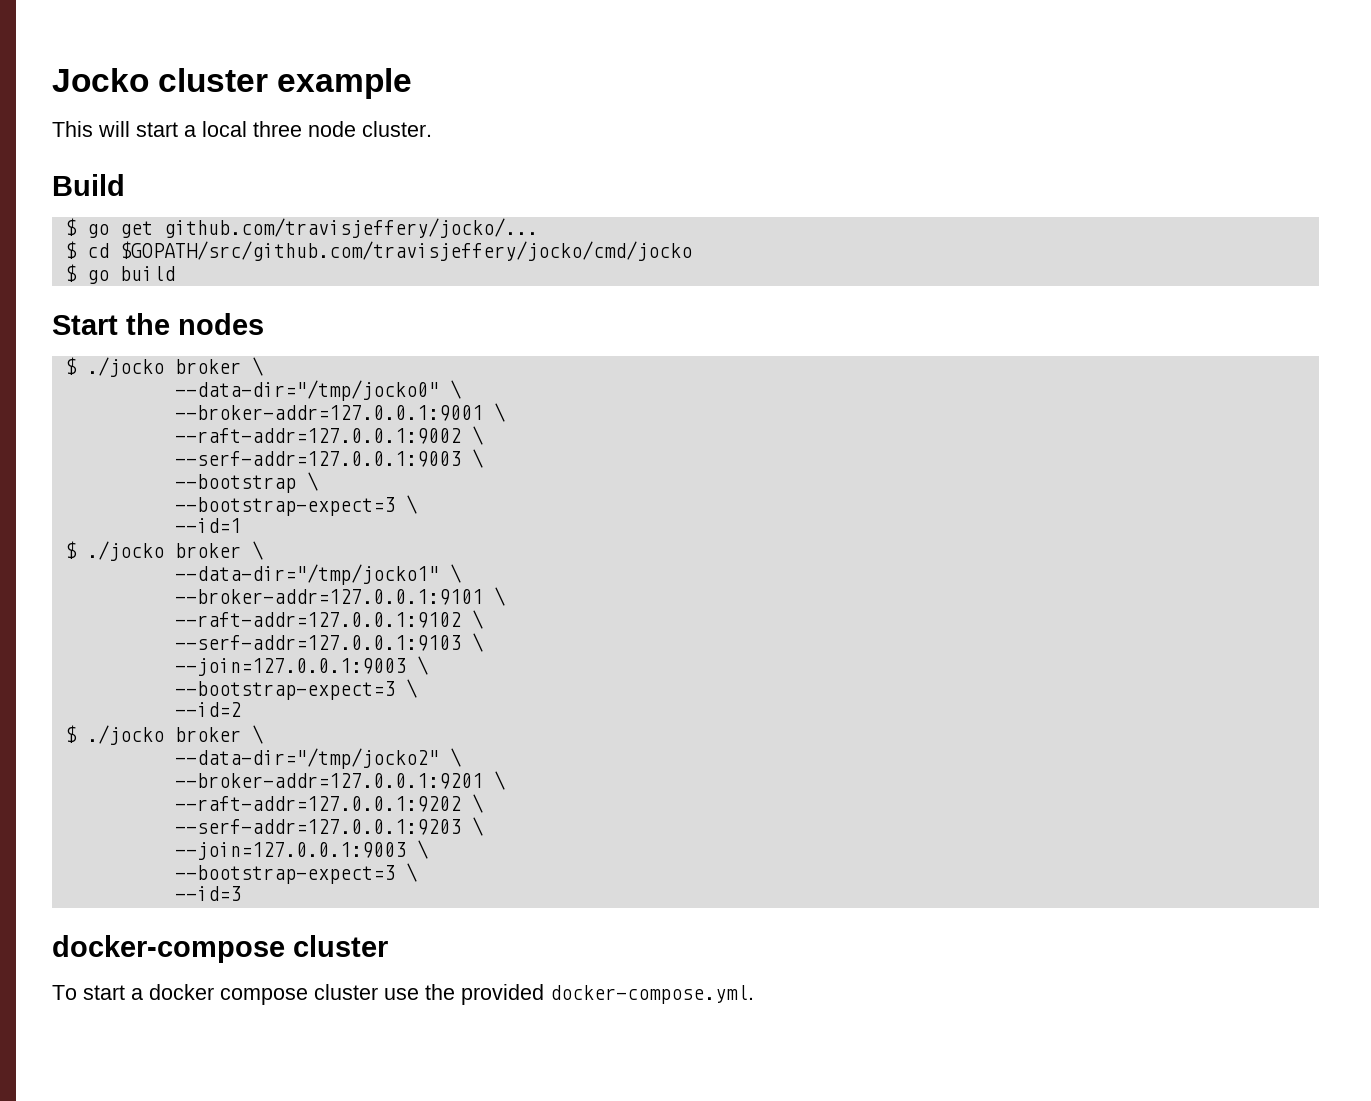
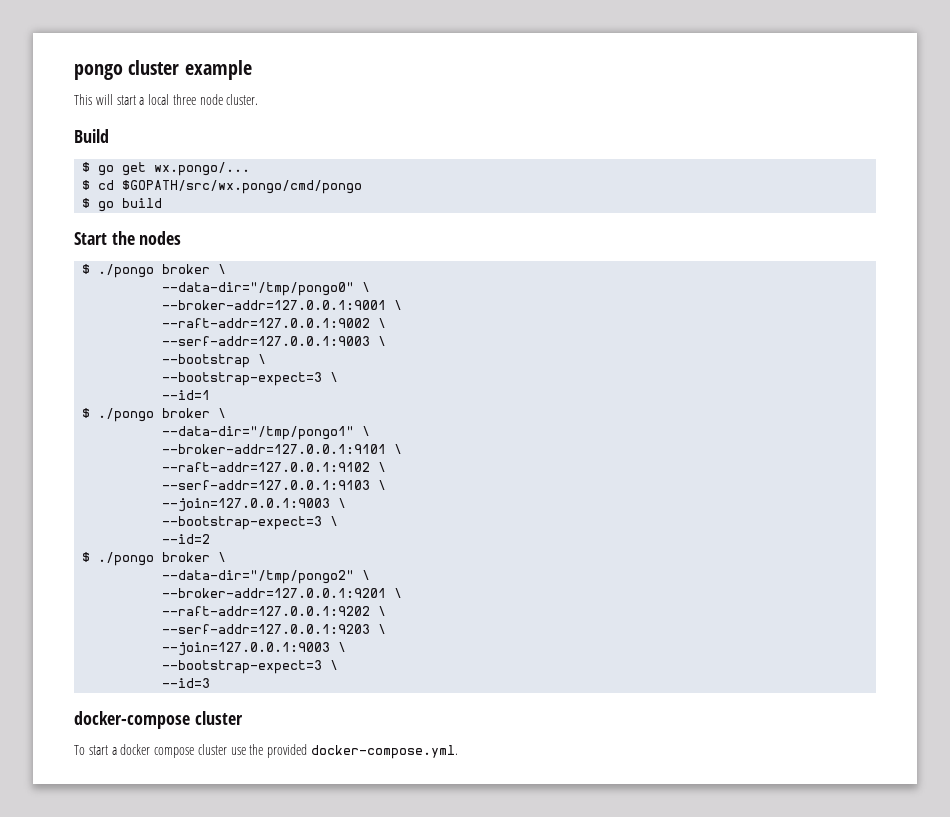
- Jocko cluster example
+ pongo cluster example
- $ go get github.com/travisjeffery/jocko/...
+ $ go get wx.pongo/...
- $ cd $GOPATH/src/github.com/travisjeffery/jocko/cmd/jocko
+ $ cd $GOPATH/src/wx.pongo/cmd/pongo
  Start the nodes
- $ ./jocko broker \
- --data-dir="/tmp/jocko0" \
+ $ ./pongo broker \
+ --data-dir="/tmp/pongo0" \
  --id=1
- $ ./jocko broker \
- --data-dir="/tmp/jocko1" \
+ $ ./pongo broker \
+ --data-dir="/tmp/pongo1" \
  --id=2
- $ ./jocko broker \
- --data-dir="/tmp/jocko2" \
+ $ ./pongo broker \
+ --data-dir="/tmp/pongo2" \

